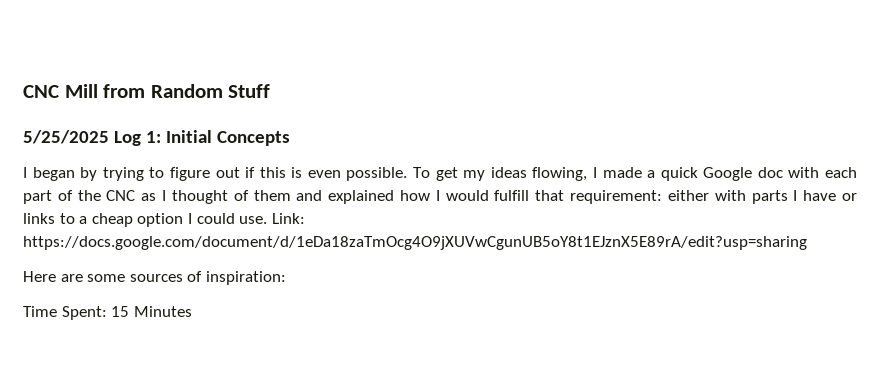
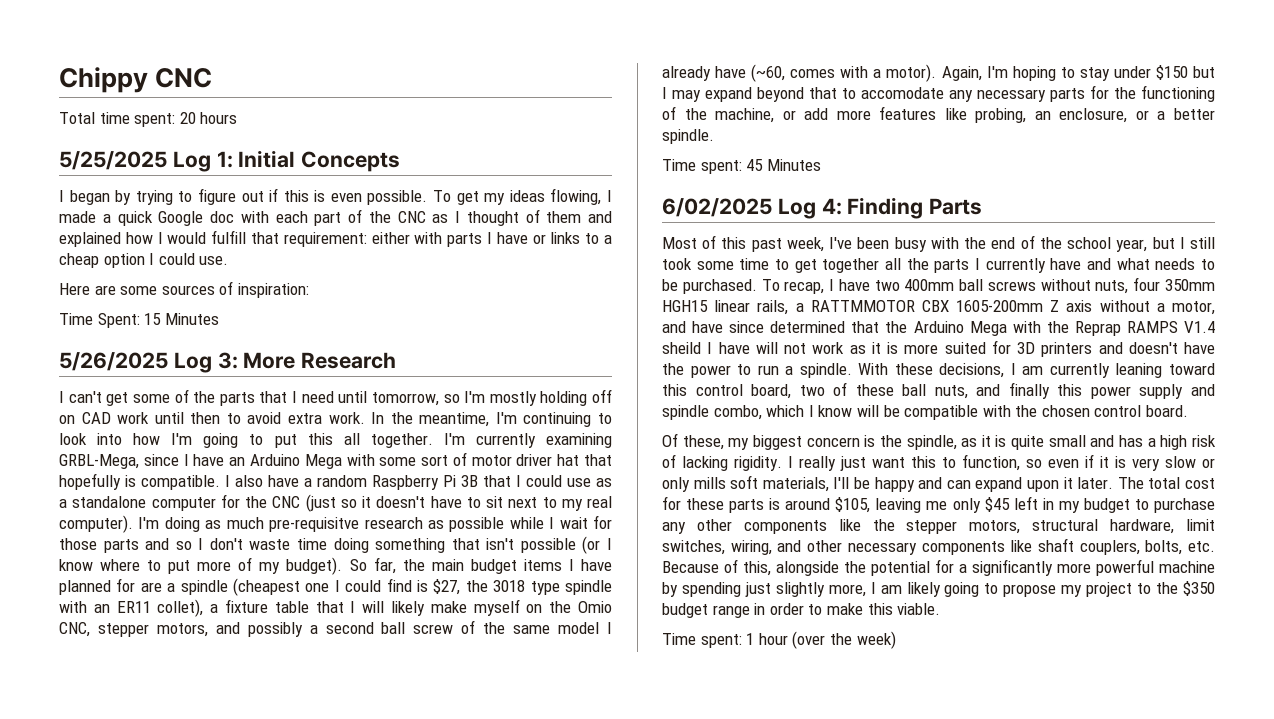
- CNC Mill from Random Stuff
+ Chippy CNC
+ Total time spent: 20 hours
- Link: https://docs.google.com/document/d/1eDa18zaTmOcg4O9jXUVwCgunUB5oY8t1EJznX5E89rA/edit?usp=sharing
+ 5/26/2025 Log 3: More Research
+ I can't get some of the parts that I need until tomorrow, so I'm mostly holding off on CAD work until then to avoid extra work. In the meantime, I'm continuing to look into how I'm going to put this all together. I'm currently examining GRBL-Mega, since I have an Arduino Mega with some sort of motor driver hat that hopefully is compatible. I also have a random Raspberry Pi 3B that I could use as a standalone computer for the CNC (just so it doesn't have to sit next to my real computer). I'm doing as much pre-requisitve research as possible while I wait for those parts and so I don't waste time doing something that isn't possible (or I know where to put more of my budget). So far, the main budget items I have planned for are a spindle (cheapest one I could find is $27, the 3018 type spindle with an ER11 collet), a fixture table that I will likely make myself on the Omio CNC, stepper motors, and possibly a second ball screw of the same model I already have (~60, comes with a motor). Again, I'm hoping to stay under $150 but I may expand beyond that to accomodate any necessary parts for the functioning of the machine, or add more features like probing, an enclosure, or a better spindle.
+ Time spent: 45 Minutes
+ 6/02/2025 Log 4: Finding Parts
+ Most of this past week, I've been busy with the end of the school year, but I still took some time to get together all the parts I currently have and what needs to be purchased. To recap, I have two 400mm ball screws without nuts, four 350mm HGH15 linear rails, a RATTMMOTOR CBX 1605-200mm Z axis without a motor, and have since determined that the Arduino Mega with the Reprap RAMPS V1.4 sheild I have will not work as it is more suited for 3D printers and doesn't have the power to run a spindle. With these decisions, I am currently leaning toward this control board, two of these ball nuts, and finally this power supply and spindle combo, which I know will be compatible with the chosen control board.
+ Of these, my biggest concern is the spindle, as it is quite small and has a high risk of lacking rigidity. I really just want this to function, so even if it is very slow or only mills soft materials, I'll be happy and can expand upon it later. The total cost for these parts is around $105, leaving me only $45 left in my budget to purchase any other components like the stepper motors, structural hardware, limit switches, wiring, and other necessary components like shaft couplers, bolts, etc. Because of this, alongside the potential for a significantly more powerful machine by spending just slightly more, I am likely going to propose my project to the $350 budget range in order to make this viable.
+ Time spent: 1 hour (over the week)

